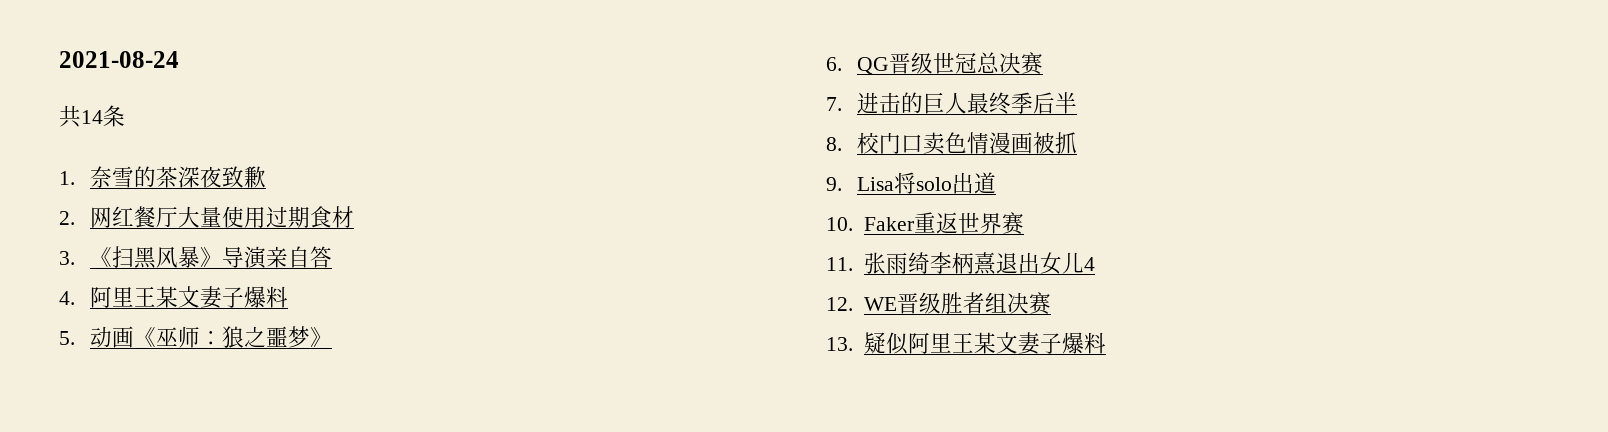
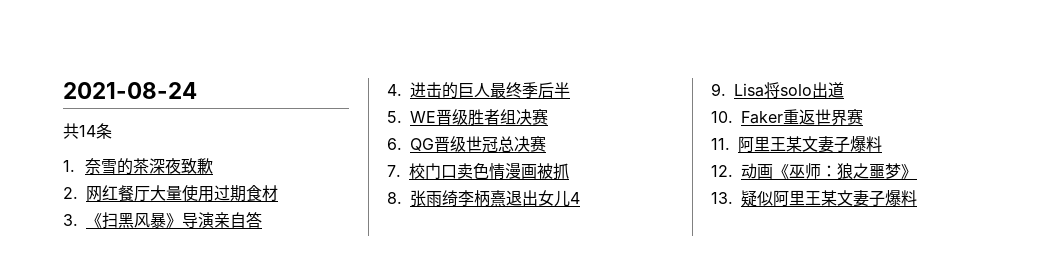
- 4.阿里王某文妻子爆料
+ 4.进击的巨人最终季后半
+ 5. WE晋级胜者组决赛
+ 6. QG晋级世冠总决赛
+ 7.校门口卖色情漫画被抓
+ 8.张雨绮李柄熹退出女儿4
+ 9. Lisa将solo出道
+ 10. Faker重返世界赛
+ 11.阿里王某文妻子爆料
- 5.动画《巫师：狼之噩梦》
+ 12.动画《巫师：狼之噩梦》
- 6. QG晋级世冠总决赛
- 7.进击的巨人最终季后半
- 8.校门口卖色情漫画被抓
- 9. Lisa将solo出道
- 10. Faker重返世界赛
- 11.张雨绮李柄熹退出女儿4
- 12. WE晋级胜者组决赛

